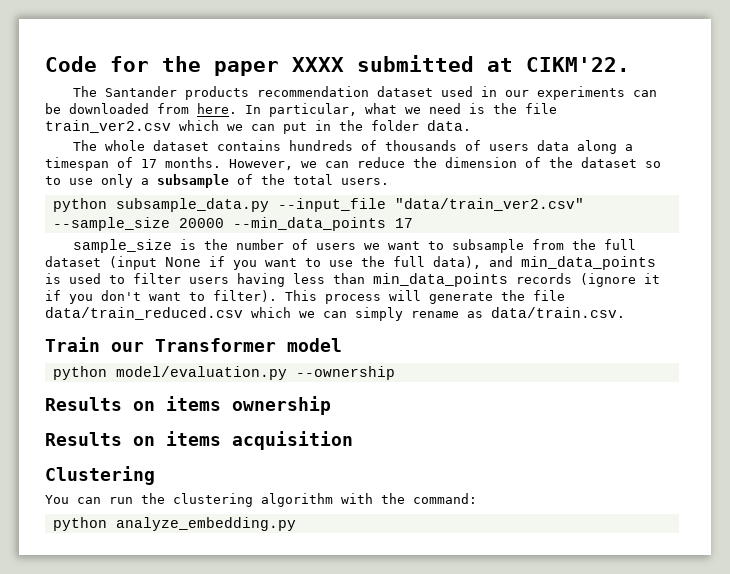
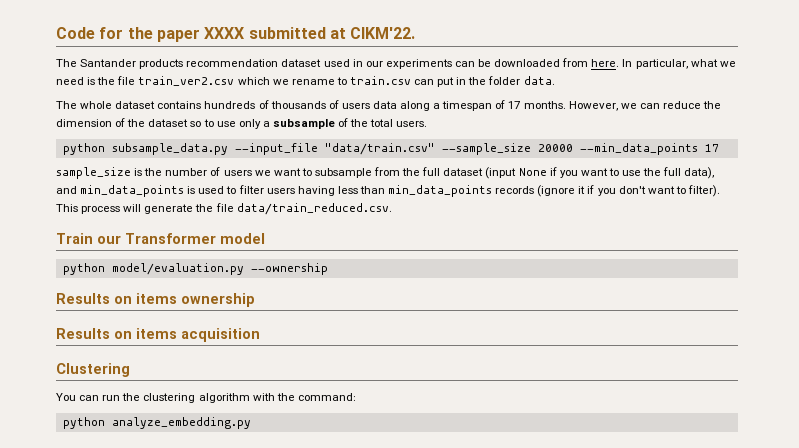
- In particular, what we need is the file train_ver2.csv which we can put in the folder data.
+ In particular, what we need is the file train_ver2.csv which we rename to train.csv can put in the folder data.
- python subsample_data.py --input_file "data/train_ver2.csv" --sample_size 20000 --min_data_points 17
+ python subsample_data.py --input_file "data/train.csv" --sample_size 20000 --min_data_points 17
- This process will generate the file data/train_reduced.csv which we can simply rename as data/train.csv.
+ This process will generate the file data/train_reduced.csv.

